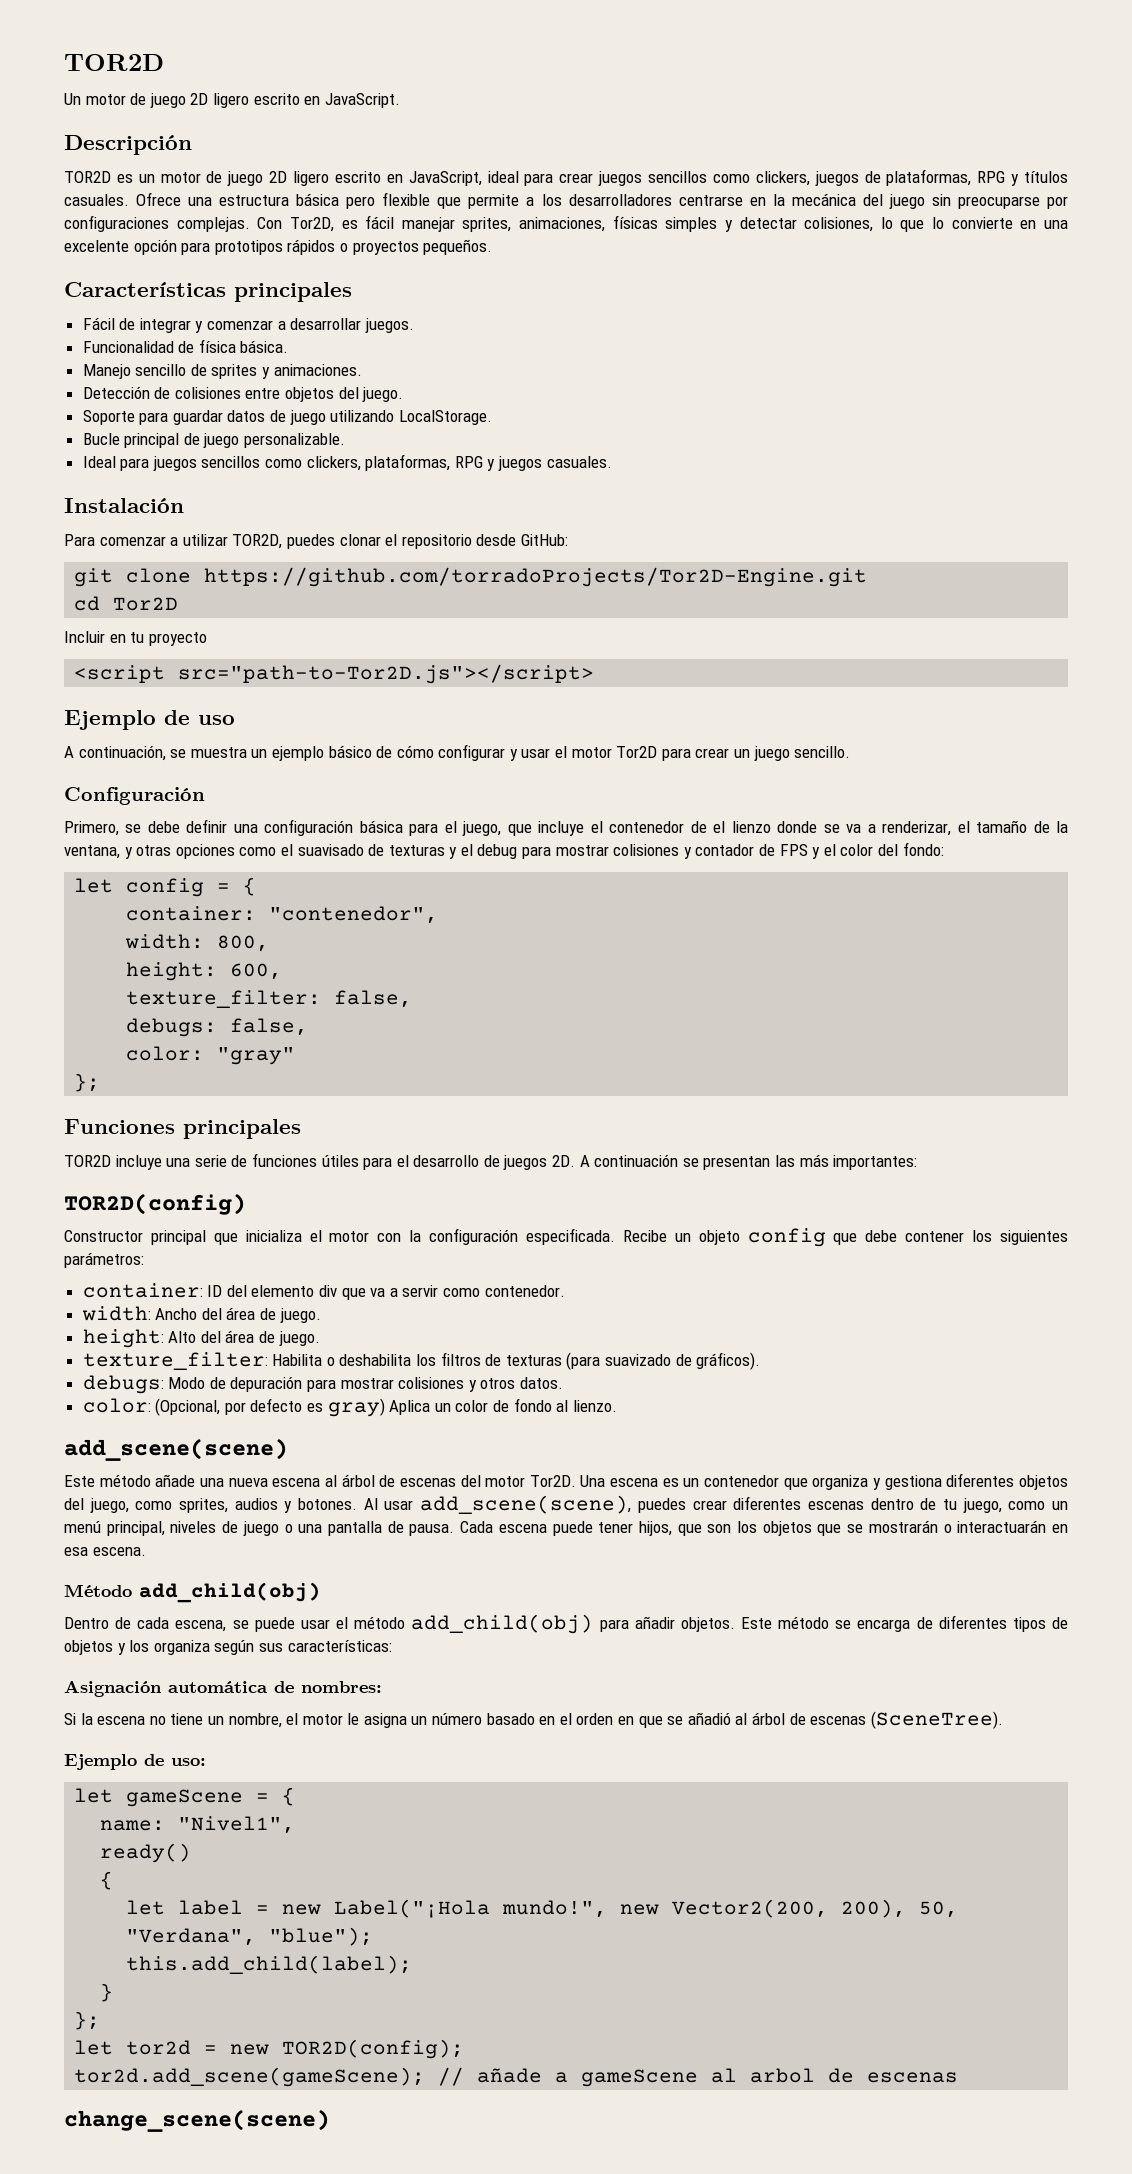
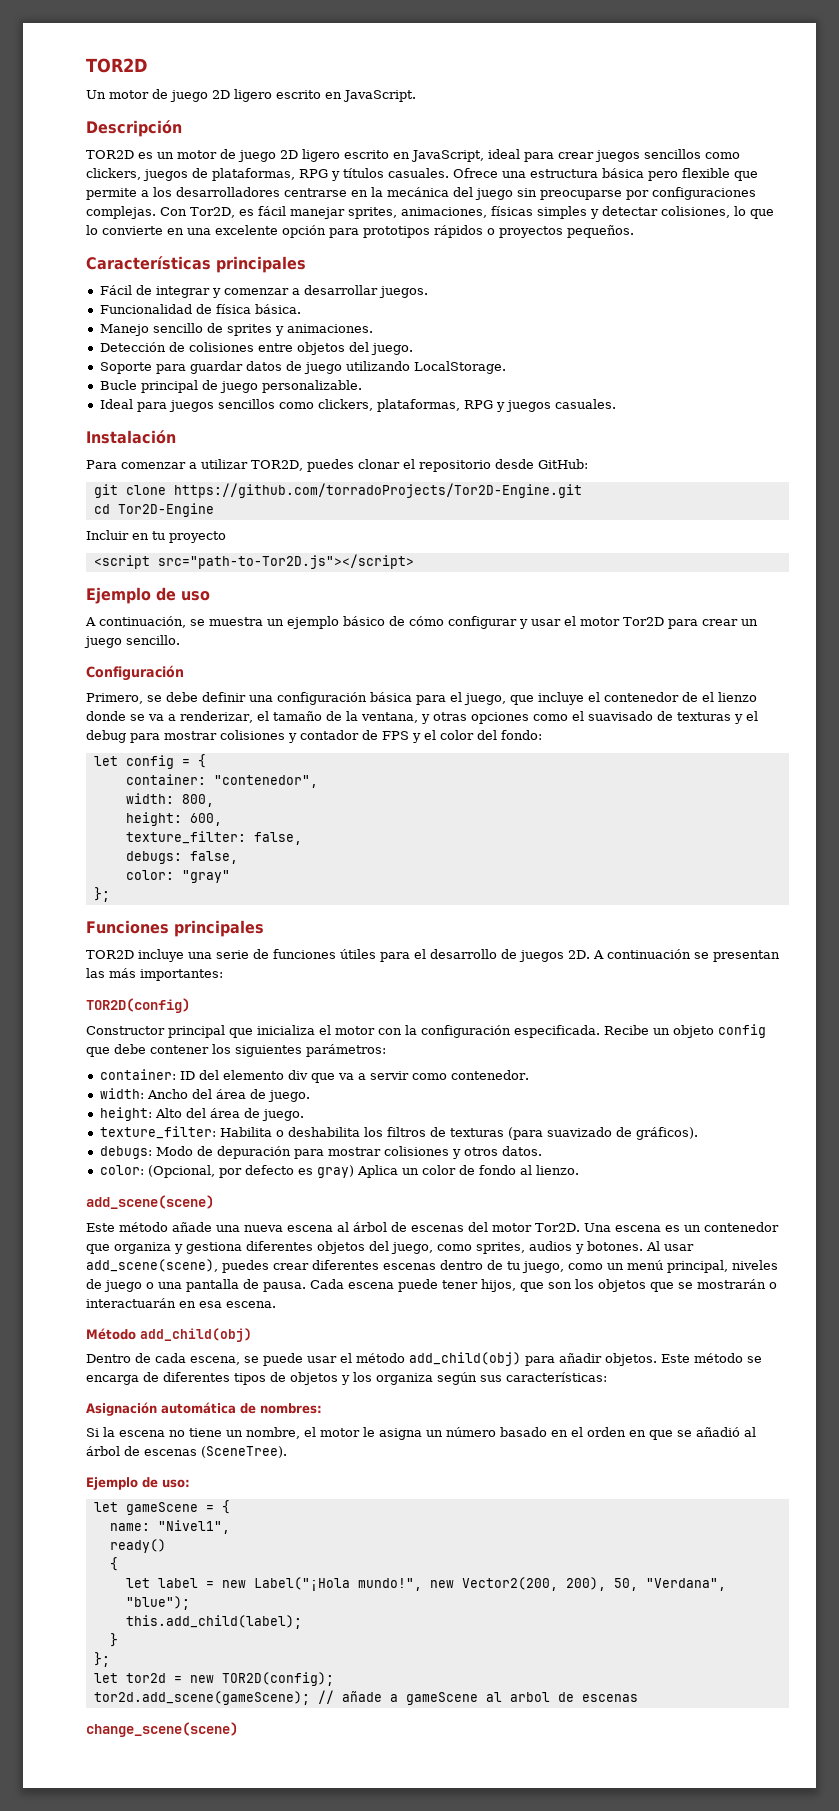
- cd Tor2D
+ cd Tor2D-Engine

